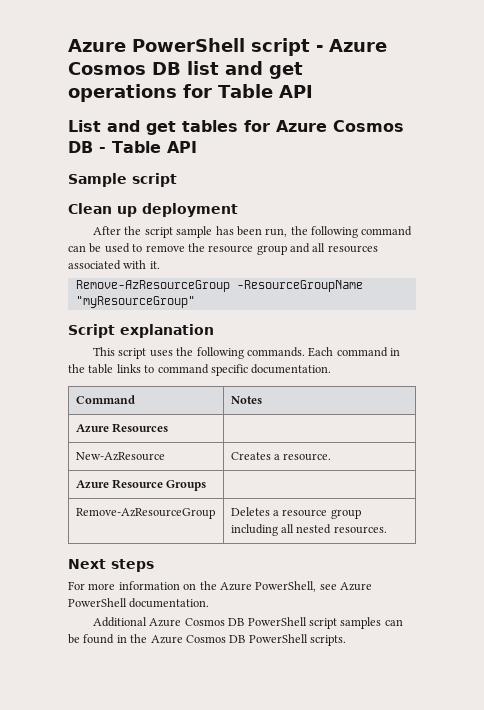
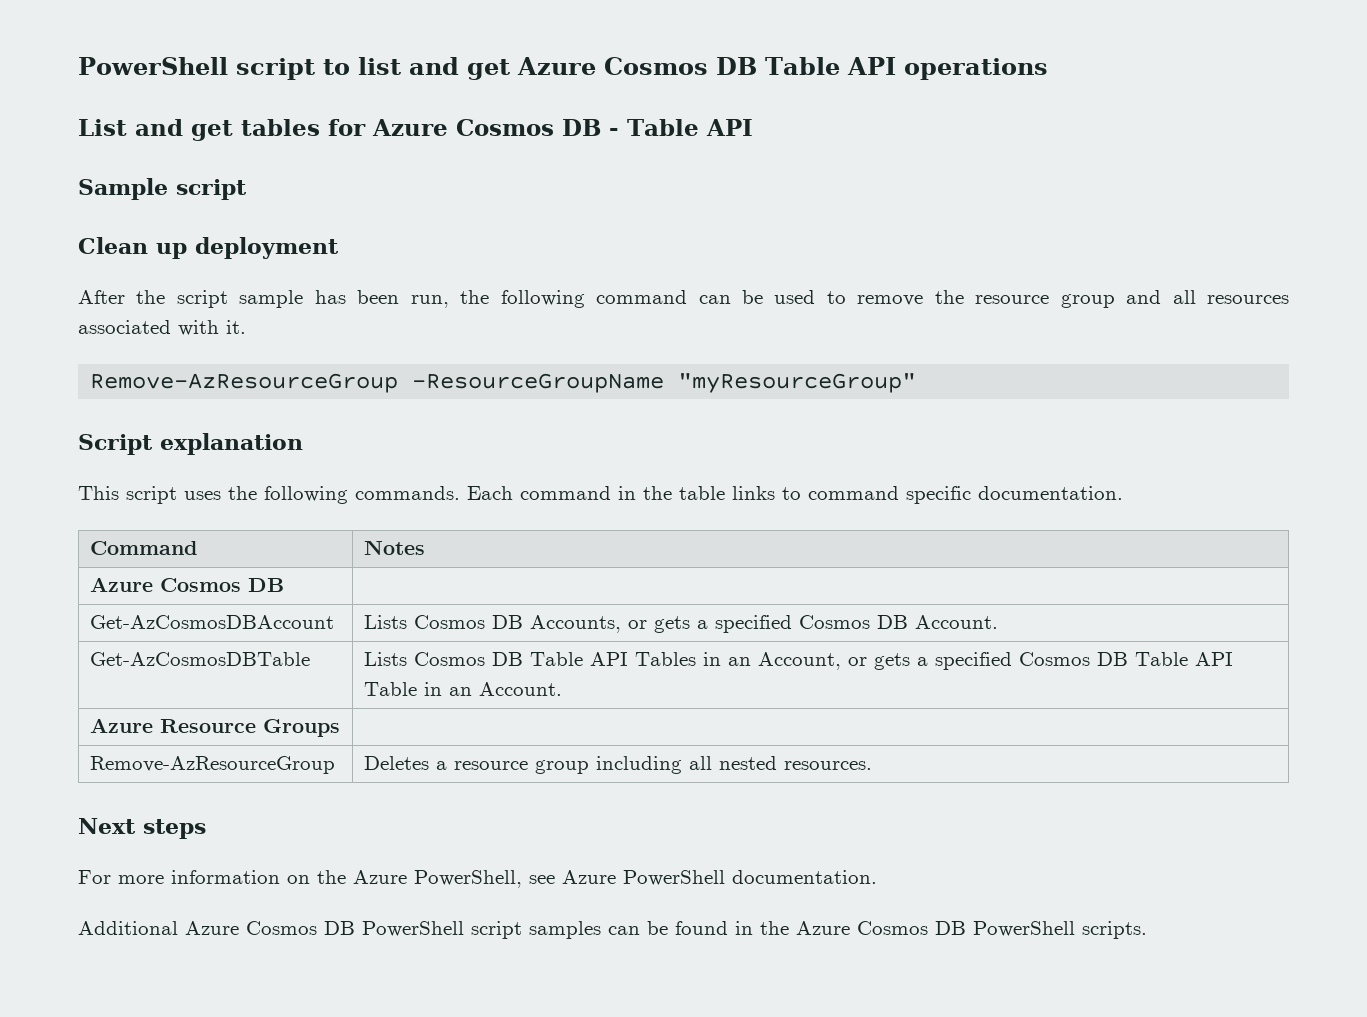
- Azure PowerShell script - Azure Cosmos DB list and get operations for Table API
+ PowerShell script to list and get Azure Cosmos DB Table API operations
- Azure Resources |
- New-AzResource | Creates a resource.
+ Azure Cosmos DB |
+ Get-AzCosmosDBAccount | Lists Cosmos DB Accounts, or gets a specified Cosmos DB Account.
+ Get-AzCosmosDBTable | Lists Cosmos DB Table API Tables in an Account, or gets a specified Cosmos DB Table API Table in an Account.

